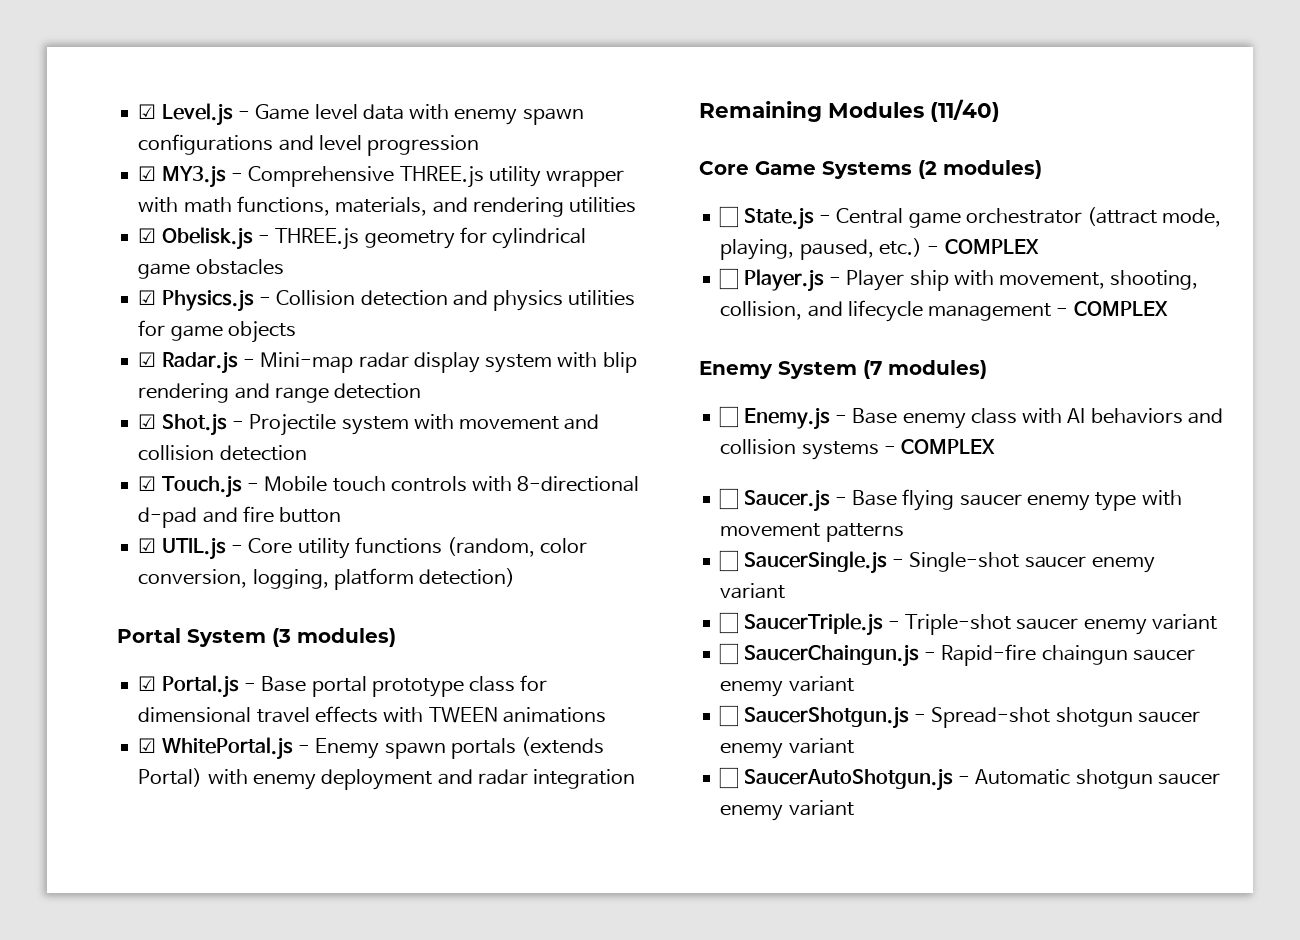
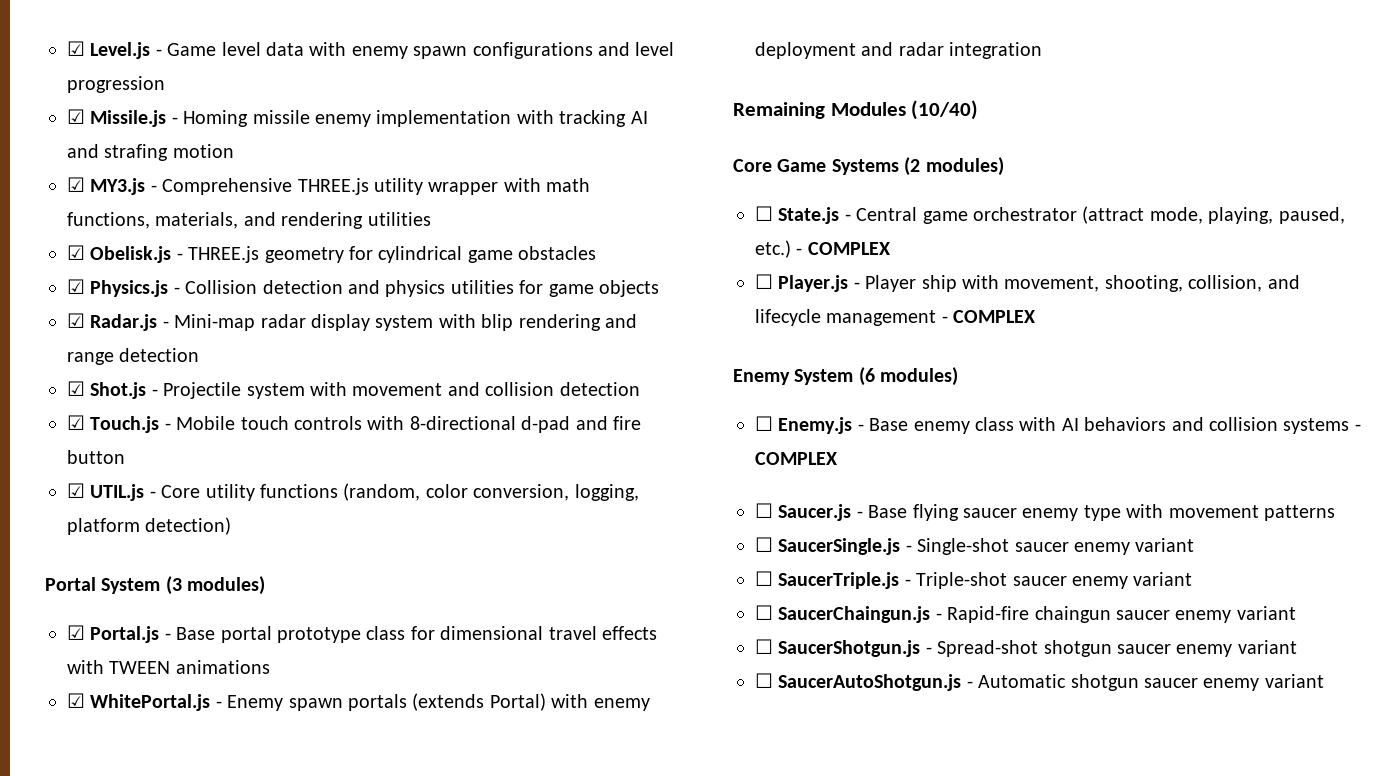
+ ☑ Missile.js - Homing missile enemy implementation with tracking AI and strafing motion
- Remaining Modules (11/40)
+ Remaining Modules (10/40)
- Enemy System (7 modules)
+ Enemy System (6 modules)

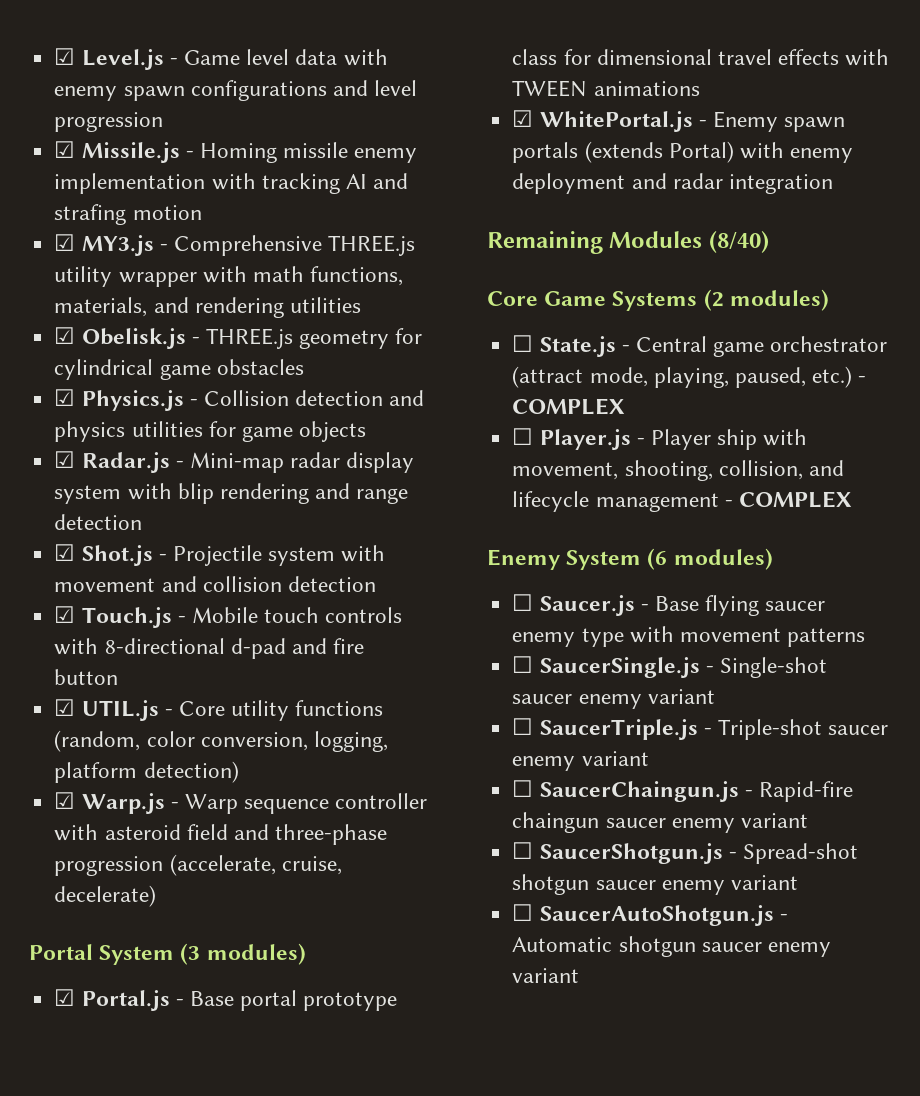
+ ☑ Warp.js - Warp sequence controller with asteroid field and three-phase progression (accelerate, cruise, decelerate)
- Remaining Modules (10/40)
+ Remaining Modules (8/40)
- ☐ Enemy.js - Base enemy class with AI behaviors and collision systems - COMPLEX

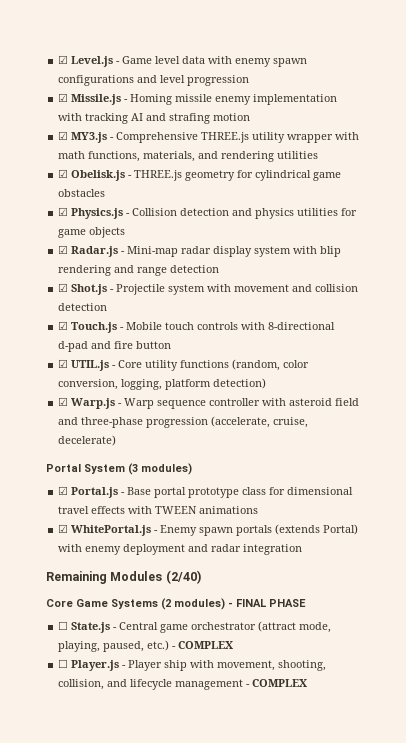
- Remaining Modules (8/40)
+ Remaining Modules (2/40)
- Core Game Systems (2 modules)
+ Core Game Systems (2 modules) - FINAL PHASE
- Enemy System (6 modules)
- ☐ Saucer.js - Base flying saucer enemy type with movement patterns
- ☐ SaucerSingle.js - Single-shot saucer enemy variant
- ☐ SaucerTriple.js - Triple-shot saucer enemy variant
- ☐ SaucerChaingun.js - Rapid-fire chaingun saucer enemy variant
- ☐ SaucerShotgun.js - Spread-shot shotgun saucer enemy variant
- ☐ SaucerAutoShotgun.js - Automatic shotgun saucer enemy variant

